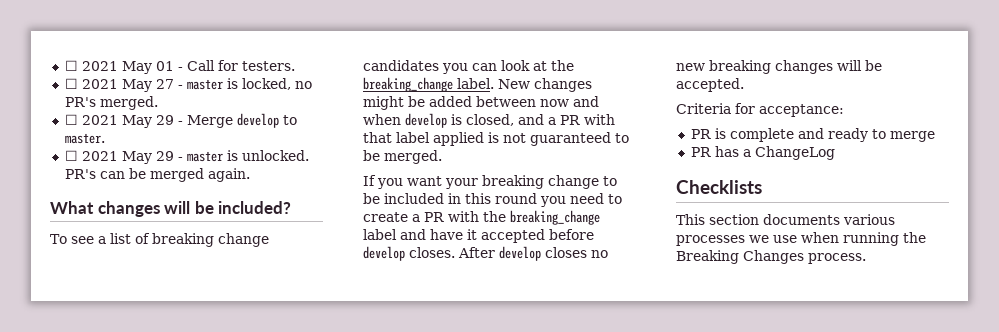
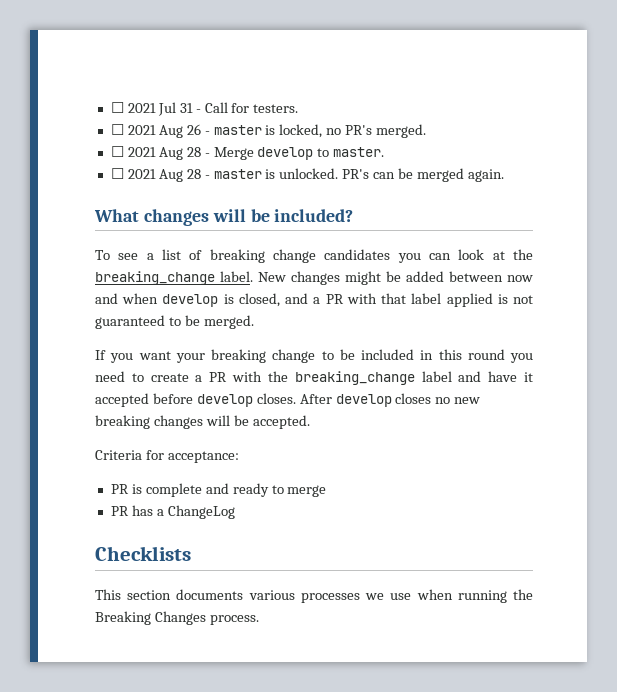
- ☐ 2021 May 01 - Call for testers.
+ ☐ 2021 Jul 31 - Call for testers.
- ☐ 2021 May 27 - master is locked, no PR's merged.
+ ☐ 2021 Aug 26 - master is locked, no PR's merged.
- ☐ 2021 May 29 - Merge develop to master.
+ ☐ 2021 Aug 28 - Merge develop to master.
- ☐ 2021 May 29 - master is unlocked.
+ ☐ 2021 Aug 28 - master is unlocked.

